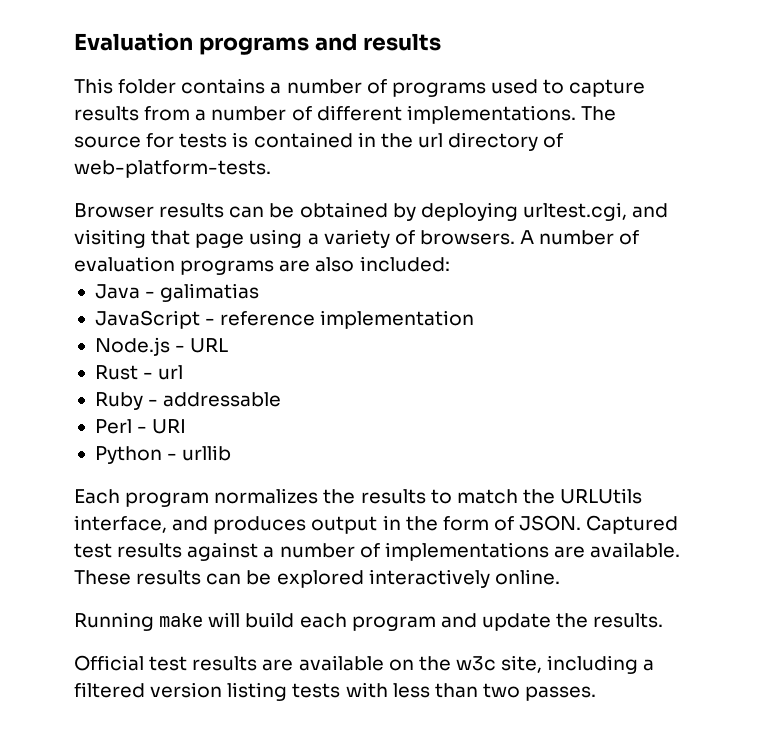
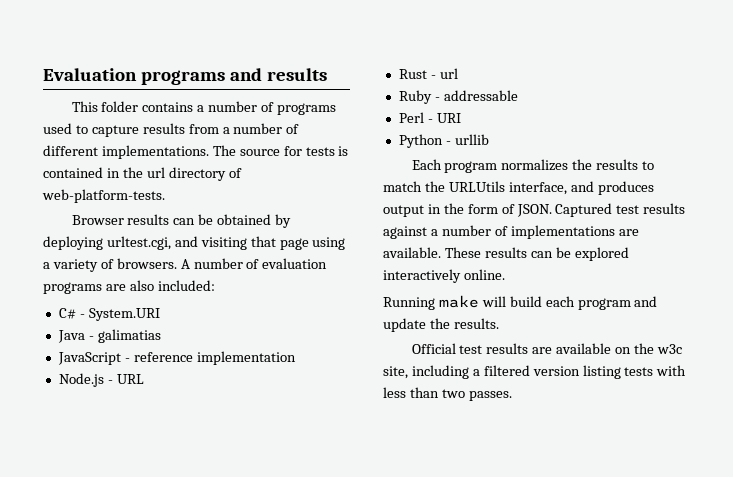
+ C# - System.URI

